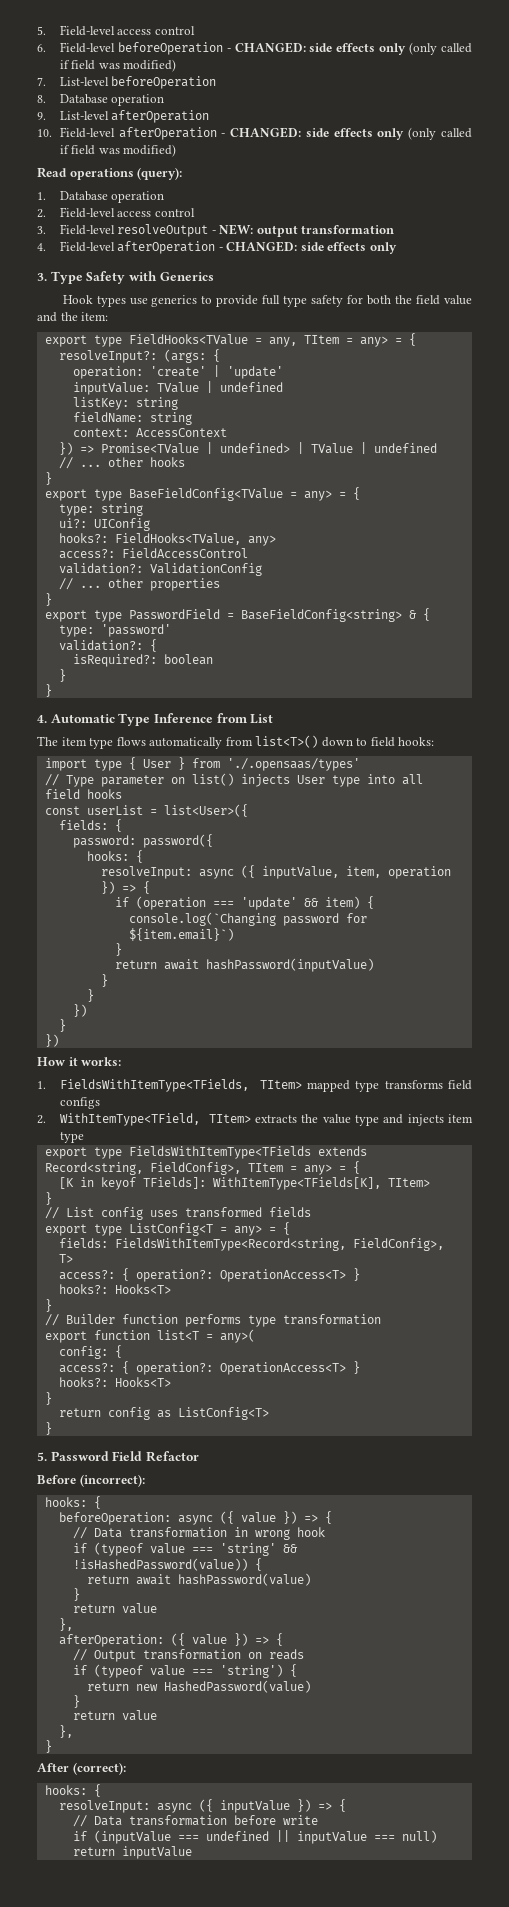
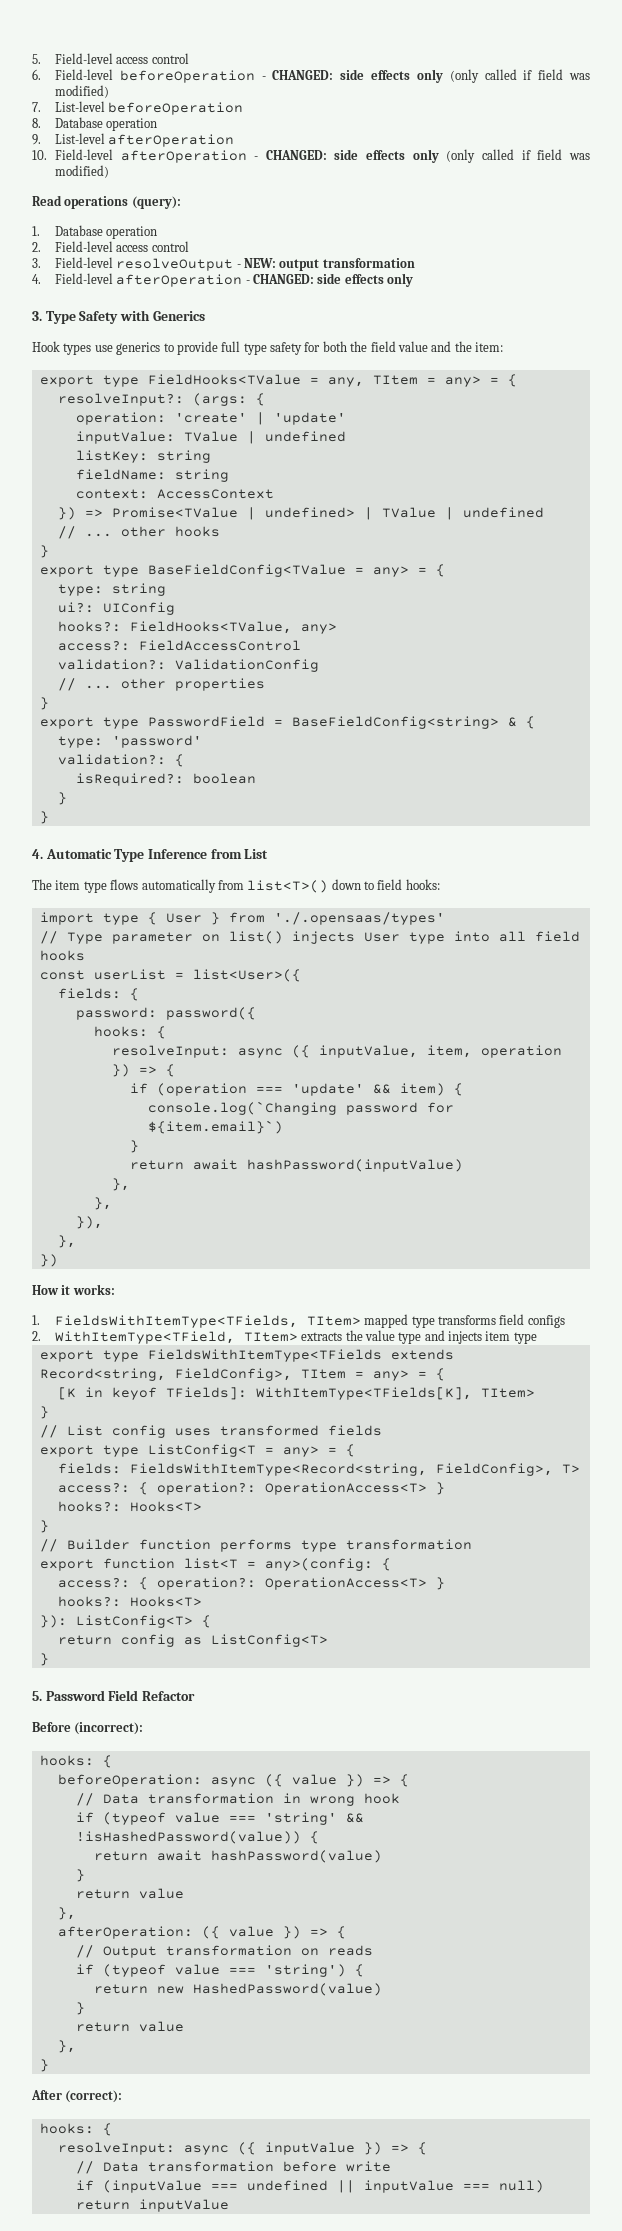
  return await hashPassword(inputValue)
- }
- }
- })
- }
+ },
+ },
+ }),
+ },
- export function list<T = any>(
- config: {
+ export function list<T = any>(config: {
  access?: { operation?: OperationAccess<T> }
  hooks?: Hooks<T>
- }
+ }): ListConfig<T> {

